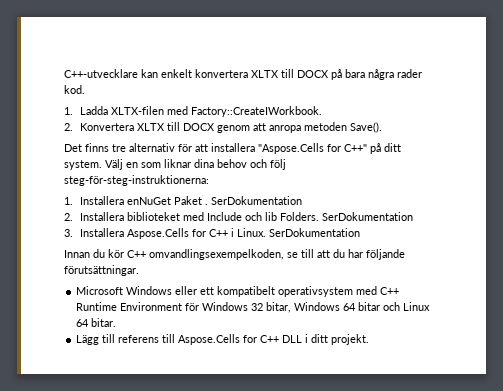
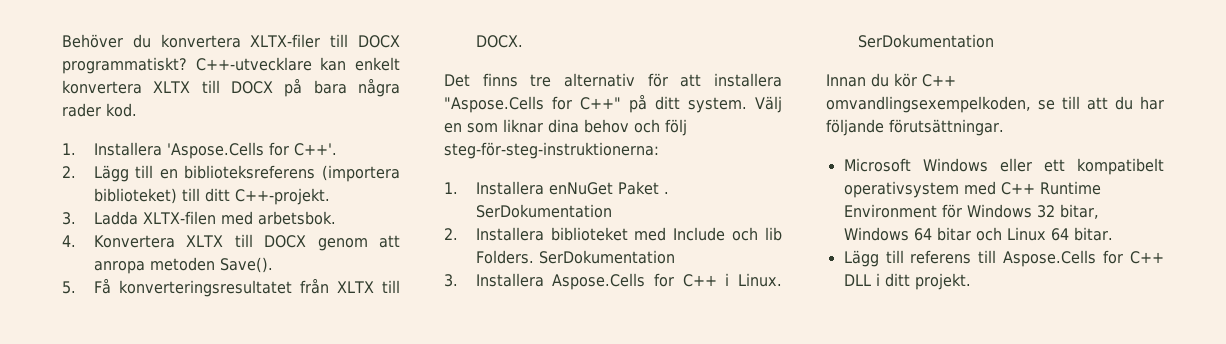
+ Behöver du konvertera XLTX-filer till DOCX programmatiskt?
- 1. Ladda XLTX-filen med Factory::CreateIWorkbook.
- 2. Konvertera XLTX till DOCX genom att anropa metoden Save().
+ 1. Installera 'Aspose.Cells for C++'.
+ 2. Lägg till en biblioteksreferens (importera biblioteket) till ditt C++-projekt.
+ 3. Ladda XLTX-filen med arbetsbok.
+ 4. Konvertera XLTX till DOCX genom att anropa metoden Save().
+ 5. Få konverteringsresultatet från XLTX till DOCX.

